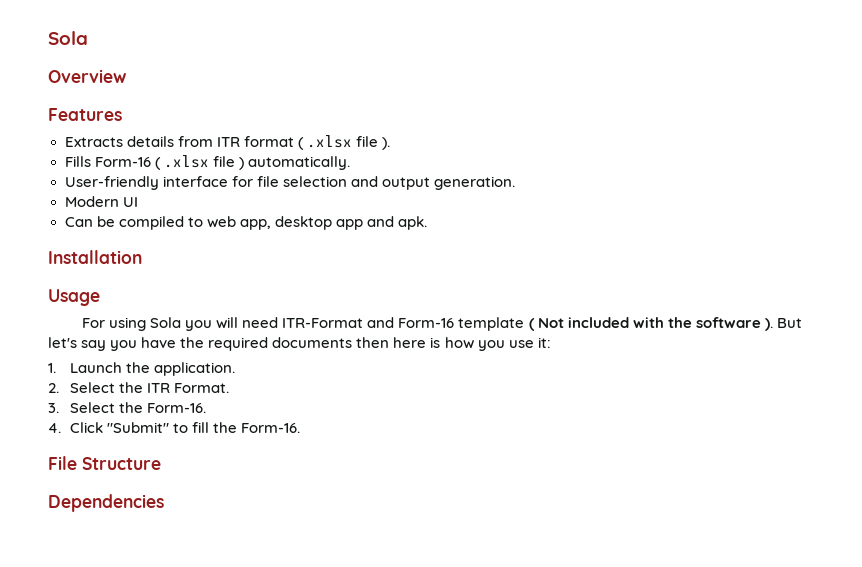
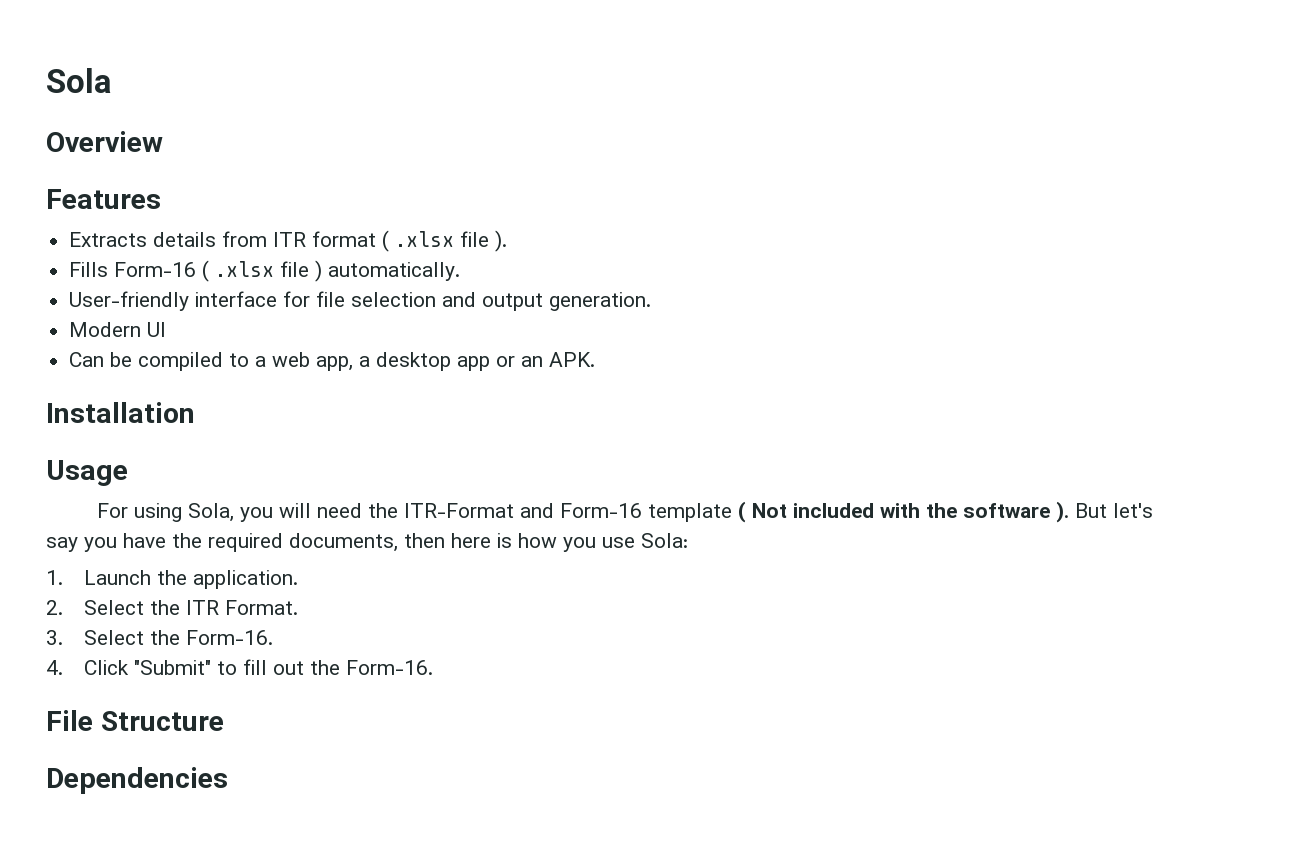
- Can be compiled to web app, desktop app and apk.
+ Can be compiled to a web app, a desktop app or an APK.
- For using Sola you will need ITR-Format and Form-16 template ( Not included with the software ).
+ For using Sola, you will need the ITR-Format and Form-16 template ( Not included with the software ).
- But let's say you have the required documents then here is how you use it:
+ But let's say you have the required documents, then here is how you use Sola:
- 4. Click "Submit" to fill the Form-16.
+ 4. Click "Submit" to fill out the Form-16.

